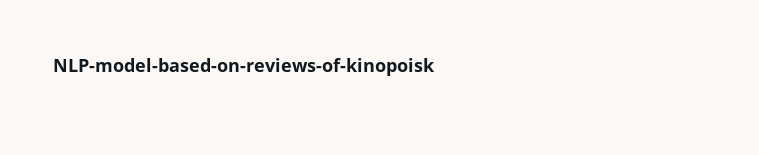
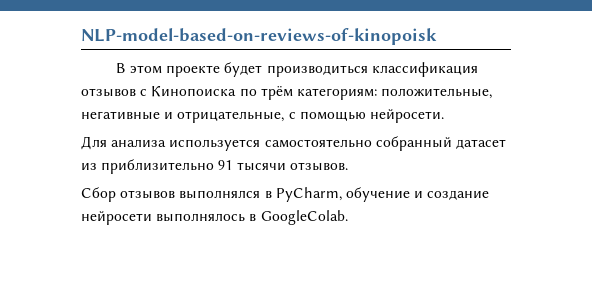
+ В этом проекте будет производиться классификация отзывов с Кинопоиска по трём категориям: положительные, негативные и отрицательные, с помощью нейросети.
+ Для анализа используется самостоятельно собранный датасет из приблизительно 91 тысячи отзывов.
+ Сбор отзывов выполнялся в PyCharm, обучение и создание нейросети выполнялось в GoogleColab.

